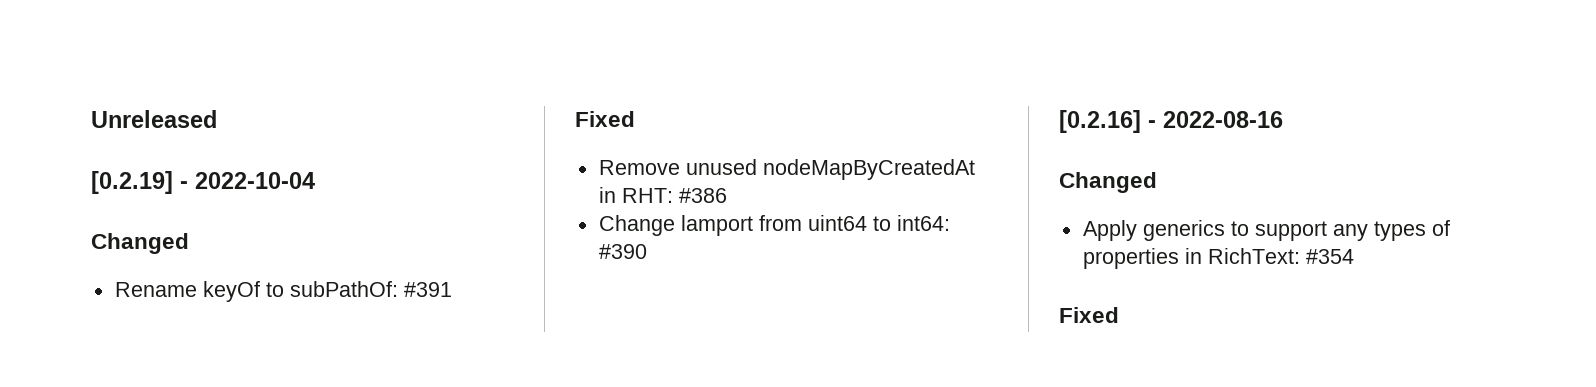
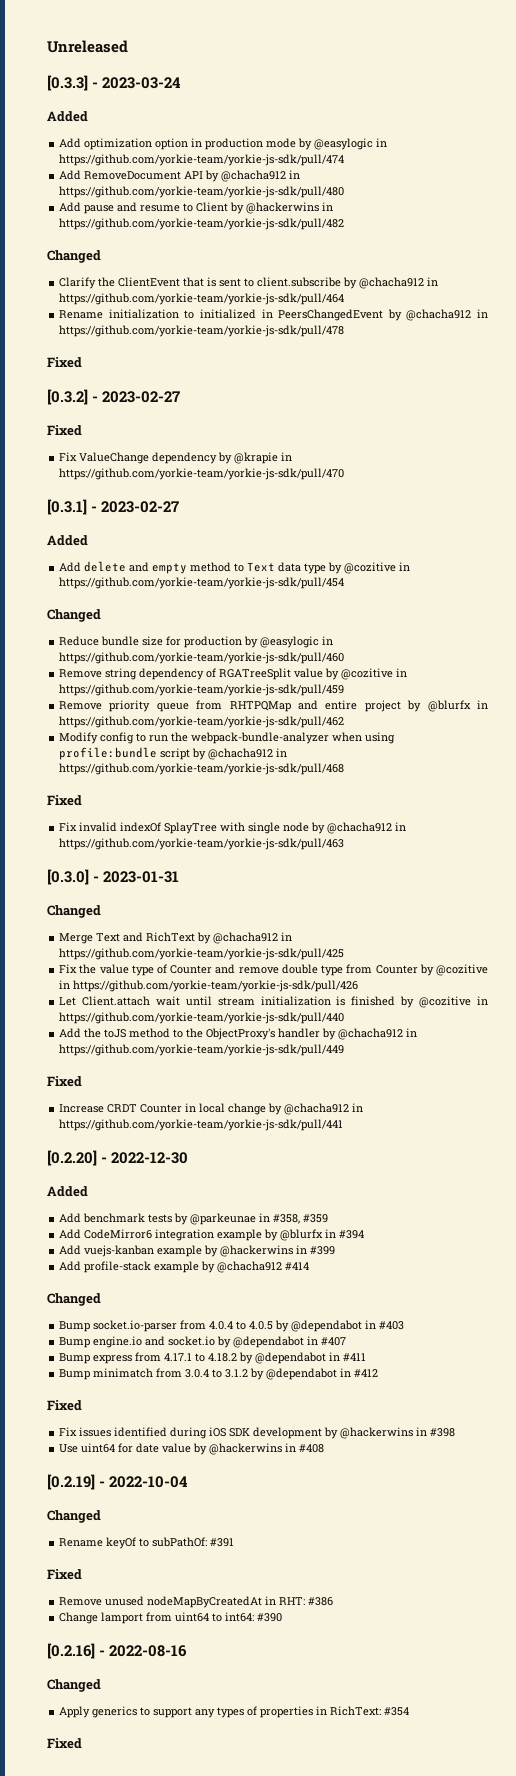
+ [0.3.3] - 2023-03-24
+ Added
+ Add optimization option in production mode by @easylogic in https://github.com/yorkie-team/yorkie-js-sdk/pull/474
+ Add RemoveDocument API by @chacha912 in https://github.com/yorkie-team/yorkie-js-sdk/pull/480
+ Add pause and resume to Client by @hackerwins in https://github.com/yorkie-team/yorkie-js-sdk/pull/482
+ Changed
+ Clarify the ClientEvent that is sent to client.subscribe by @chacha912 in https://github.com/yorkie-team/yorkie-js-sdk/pull/464
+ Rename initialization to initialized in PeersChangedEvent by @chacha912 in https://github.com/yorkie-team/yorkie-js-sdk/pull/478
+ Fixed
+ [0.3.2] - 2023-02-27
+ Fixed
+ Fix ValueChange dependency by @krapie in https://github.com/yorkie-team/yorkie-js-sdk/pull/470
+ [0.3.1] - 2023-02-27
+ Added
+ Add delete and empty method to Text data type by @cozitive in https://github.com/yorkie-team/yorkie-js-sdk/pull/454
+ Changed
+ Reduce bundle size for production by @easylogic in https://github.com/yorkie-team/yorkie-js-sdk/pull/460
+ Remove string dependency of RGATreeSplit value by @cozitive in https://github.com/yorkie-team/yorkie-js-sdk/pull/459
+ Remove priority queue from RHTPQMap and entire project by @blurfx in https://github.com/yorkie-team/yorkie-js-sdk/pull/462
+ Modify config to run the webpack-bundle-analyzer when using profile:bundle script by @chacha912 in https://github.com/yorkie-team/yorkie-js-sdk/pull/468
+ Fixed
+ Fix invalid indexOf SplayTree with single node by @chacha912 in https://github.com/yorkie-team/yorkie-js-sdk/pull/463
+ [0.3.0] - 2023-01-31
+ Changed
+ Merge Text and RichText by @chacha912 in https://github.com/yorkie-team/yorkie-js-sdk/pull/425
+ Fix the value type of Counter and remove double type from Counter by @cozitive in https://github.com/yorkie-team/yorkie-js-sdk/pull/426
+ Let Client.attach wait until stream initialization is finished by @cozitive in https://github.com/yorkie-team/yorkie-js-sdk/pull/440
+ Add the toJS method to the ObjectProxy's handler by @chacha912 in https://github.com/yorkie-team/yorkie-js-sdk/pull/449
+ Fixed
+ Increase CRDT Counter in local change by @chacha912 in https://github.com/yorkie-team/yorkie-js-sdk/pull/441
+ [0.2.20] - 2022-12-30
+ Added
+ Add benchmark tests by @parkeunae in #358, #359
+ Add CodeMirror6 integration example by @blurfx in #394
+ Add vuejs-kanban example by @hackerwins in #399
+ Add profile-stack example by @chacha912 #414
+ Changed
+ Bump socket.io-parser from 4.0.4 to 4.0.5 by @dependabot in #403
+ Bump engine.io and socket.io by @dependabot in #407
+ Bump express from 4.17.1 to 4.18.2 by @dependabot in #411
+ Bump minimatch from 3.0.4 to 3.1.2 by @dependabot in #412
+ Fixed
+ Fix issues identified during iOS SDK development by @hackerwins in #398
+ Use uint64 for date value by @hackerwins in #408

